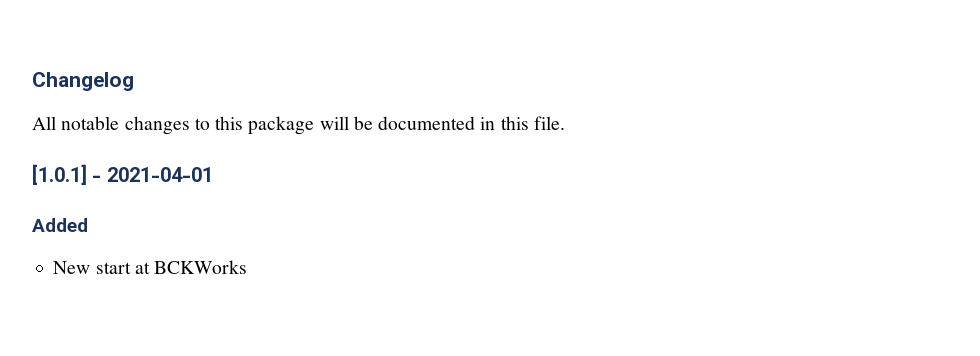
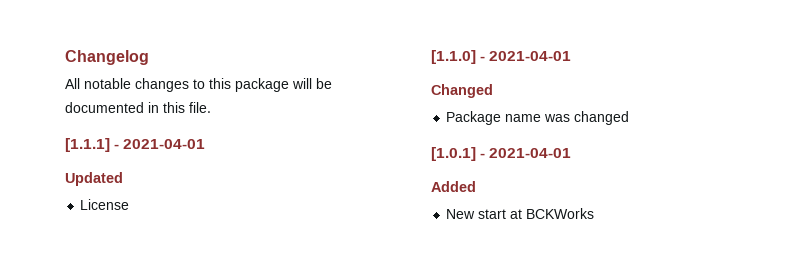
+ [1.1.1] - 2021-04-01
+ Updated
+ License
+ [1.1.0] - 2021-04-01
+ Changed
+ Package name was changed

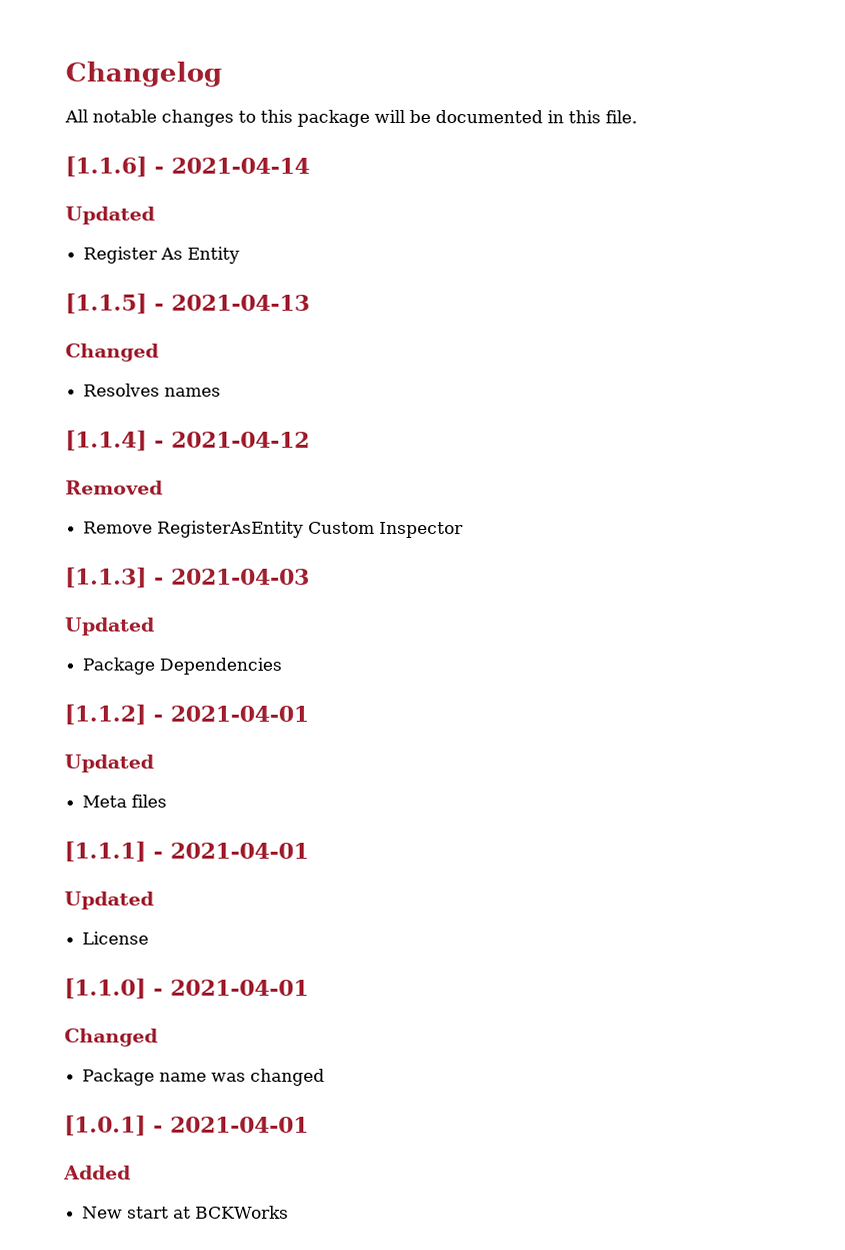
+ [1.1.6] - 2021-04-14
+ Updated
+ Register As Entity
+ [1.1.5] - 2021-04-13
+ Changed
+ Resolves names
+ [1.1.4] - 2021-04-12
+ Removed
+ Remove RegisterAsEntity Custom Inspector
+ [1.1.3] - 2021-04-03
+ Updated
+ Package Dependencies
+ [1.1.2] - 2021-04-01
+ Updated
+ Meta files

